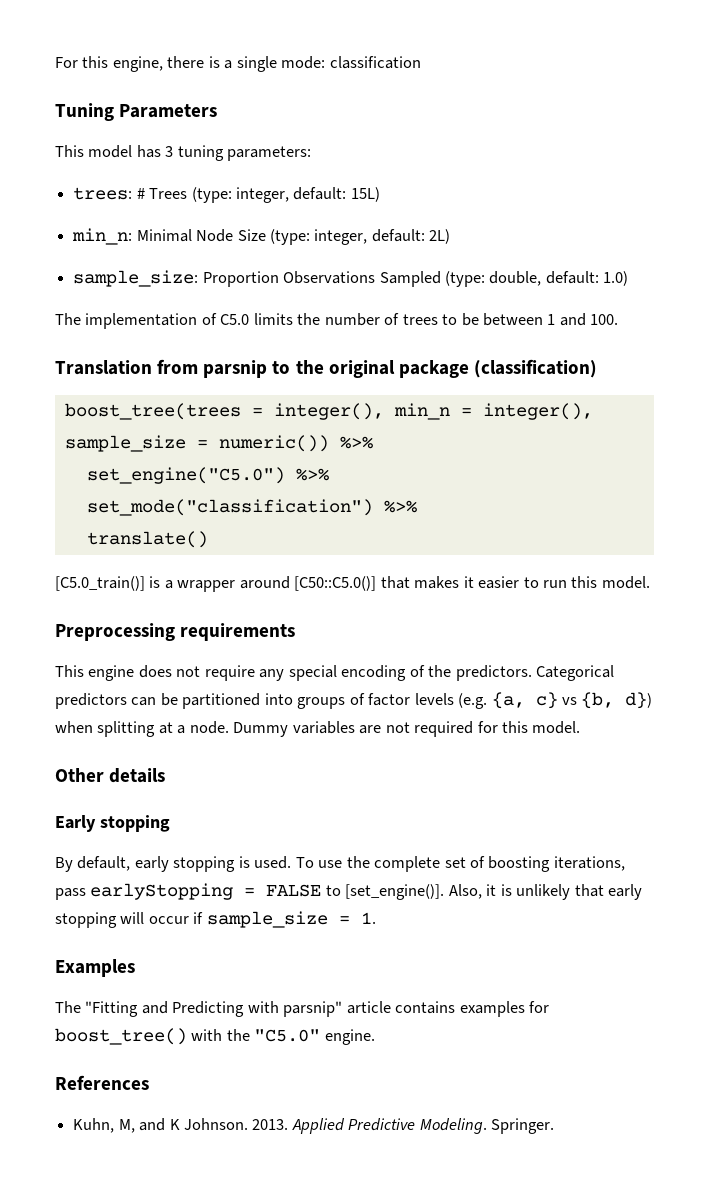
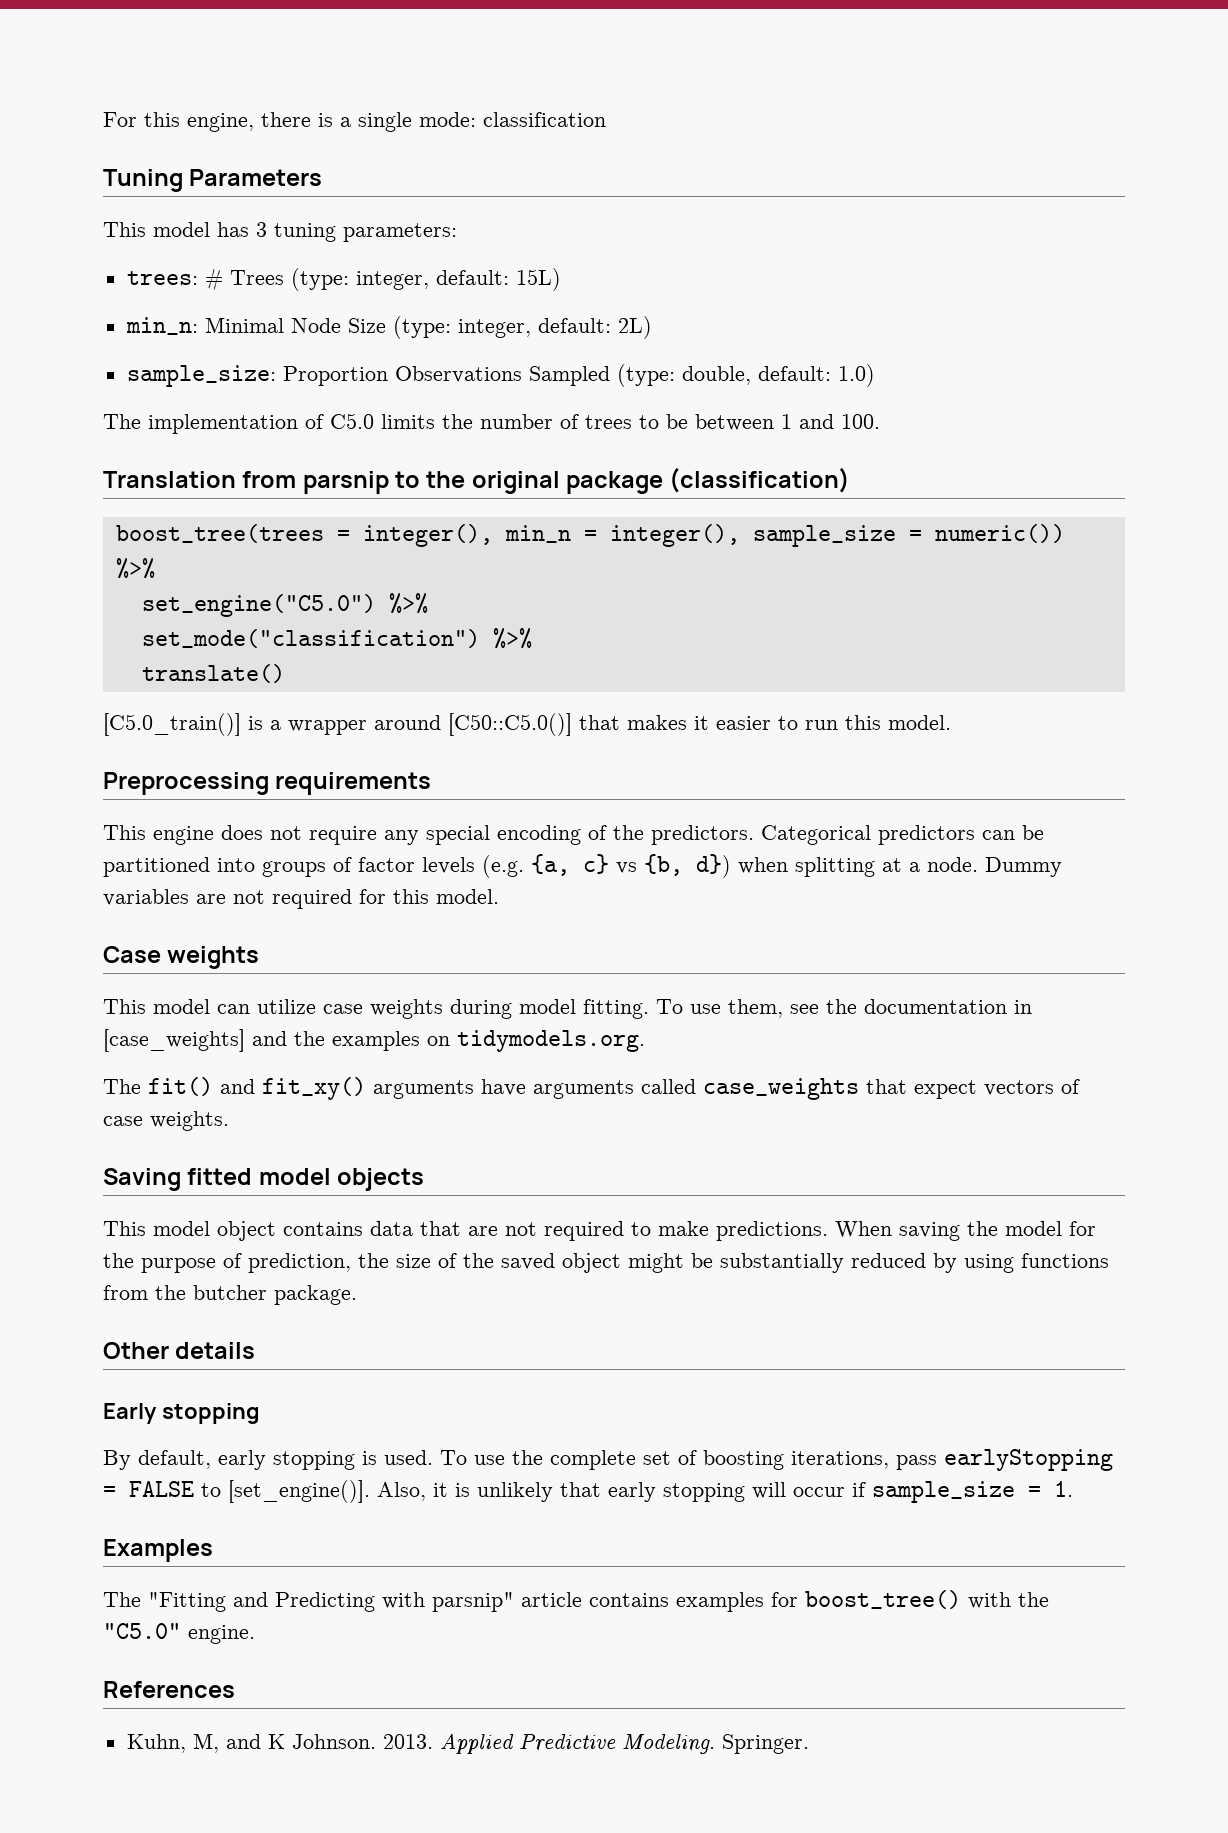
+ Case weights
+ This model can utilize case weights during model fitting. To use them, see the documentation in [case_weights] and the examples on tidymodels.org.
+ The fit() and fit_xy() arguments have arguments called case_weights that expect vectors of case weights.
+ Saving fitted model objects
+ This model object contains data that are not required to make predictions. When saving the model for the purpose of prediction, the size of the saved object might be substantially reduced by using functions from the butcher package.

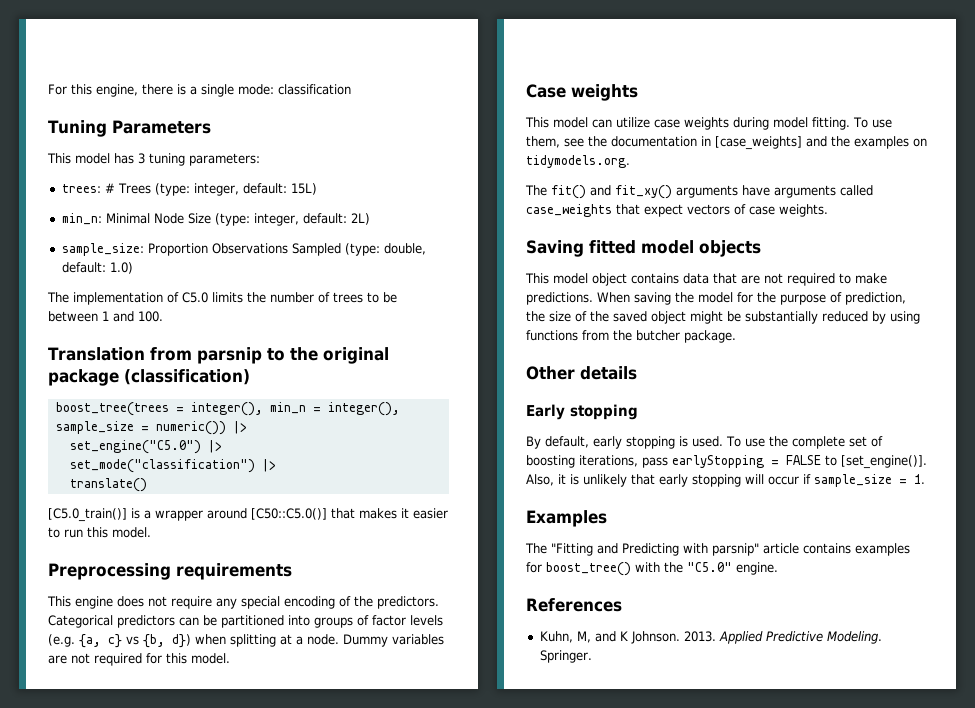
- boost_tree(trees = integer(), min_n = integer(), sample_size = numeric()) %>%
+ boost_tree(trees = integer(), min_n = integer(), sample_size = numeric()) |>
- set_engine("C5.0") %>%
+ set_engine("C5.0") |>
- set_mode("classification") %>%
+ set_mode("classification") |>

